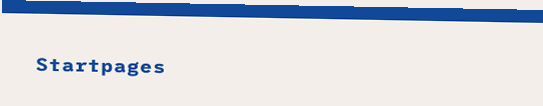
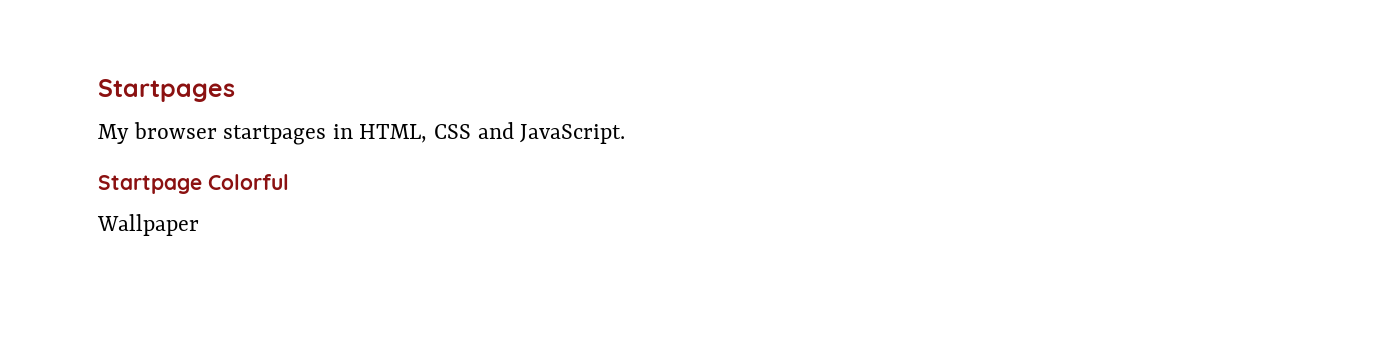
+ My browser startpages in HTML, CSS and JavaScript.
+ Startpage Colorful
+ Wallpaper

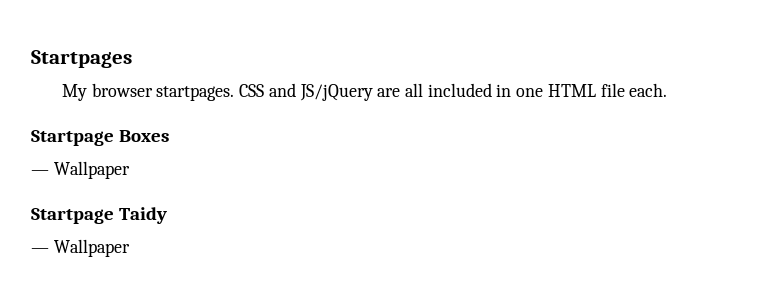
- My browser startpages in HTML, CSS and JavaScript.
- Startpage Colorful
- Wallpaper
+ My browser startpages. CSS and JS/jQuery are all included in one HTML file each.
+ Startpage Boxes
+ — Wallpaper
+ Startpage Taidy
+ — Wallpaper

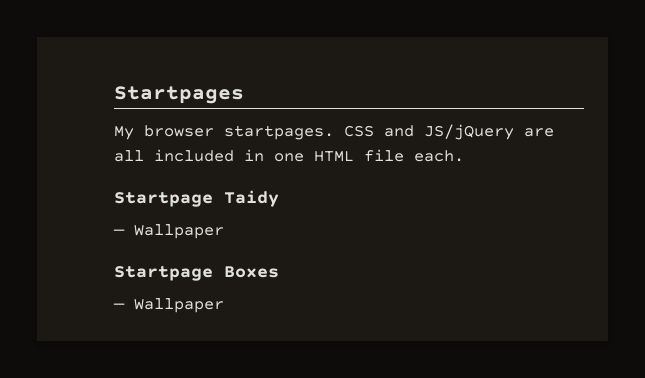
- Startpage Boxes
+ Startpage Taidy
- Startpage Taidy
+ Startpage Boxes

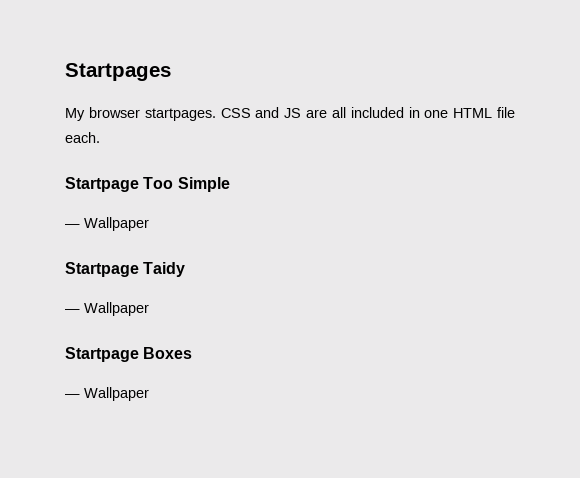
- CSS and JS/jQuery are all included in one HTML file each.
+ CSS and JS are all included in one HTML file each.
+ Startpage Too Simple
+ — Wallpaper

